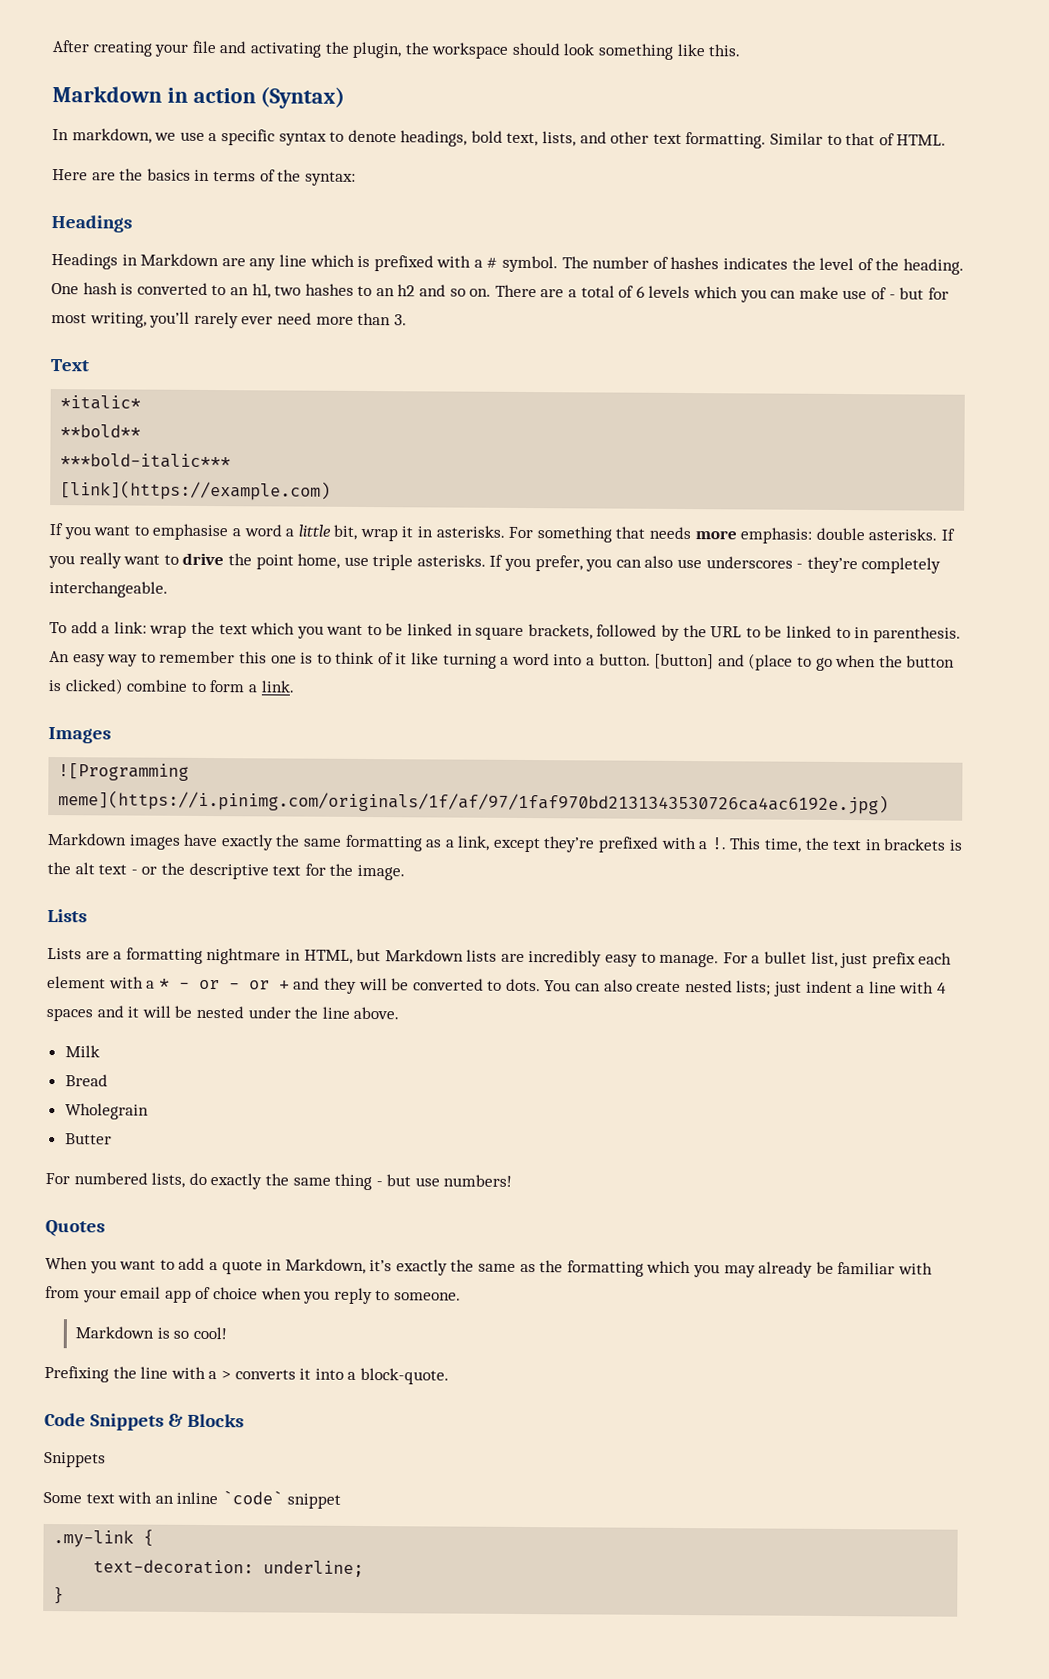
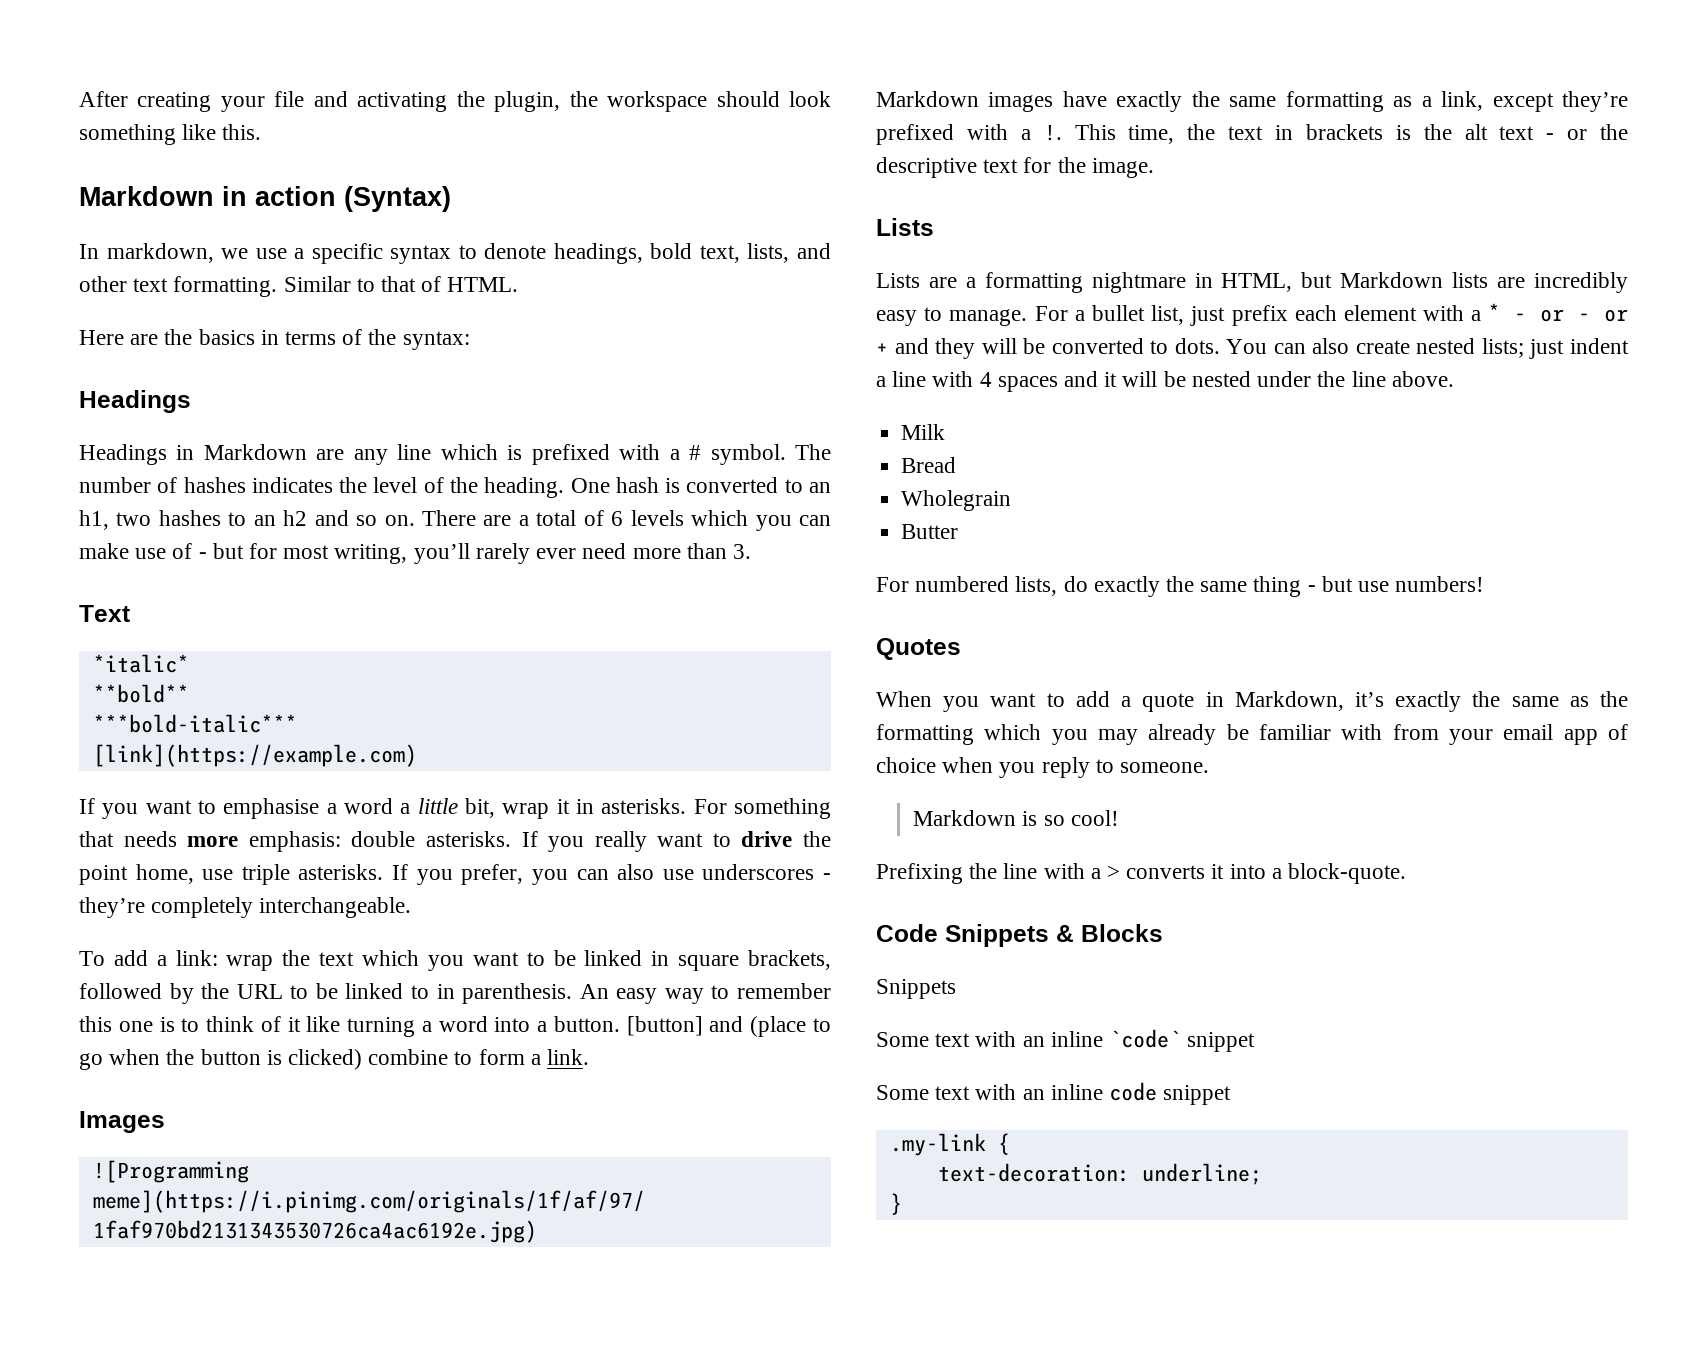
+ Some text with an inline code snippet

